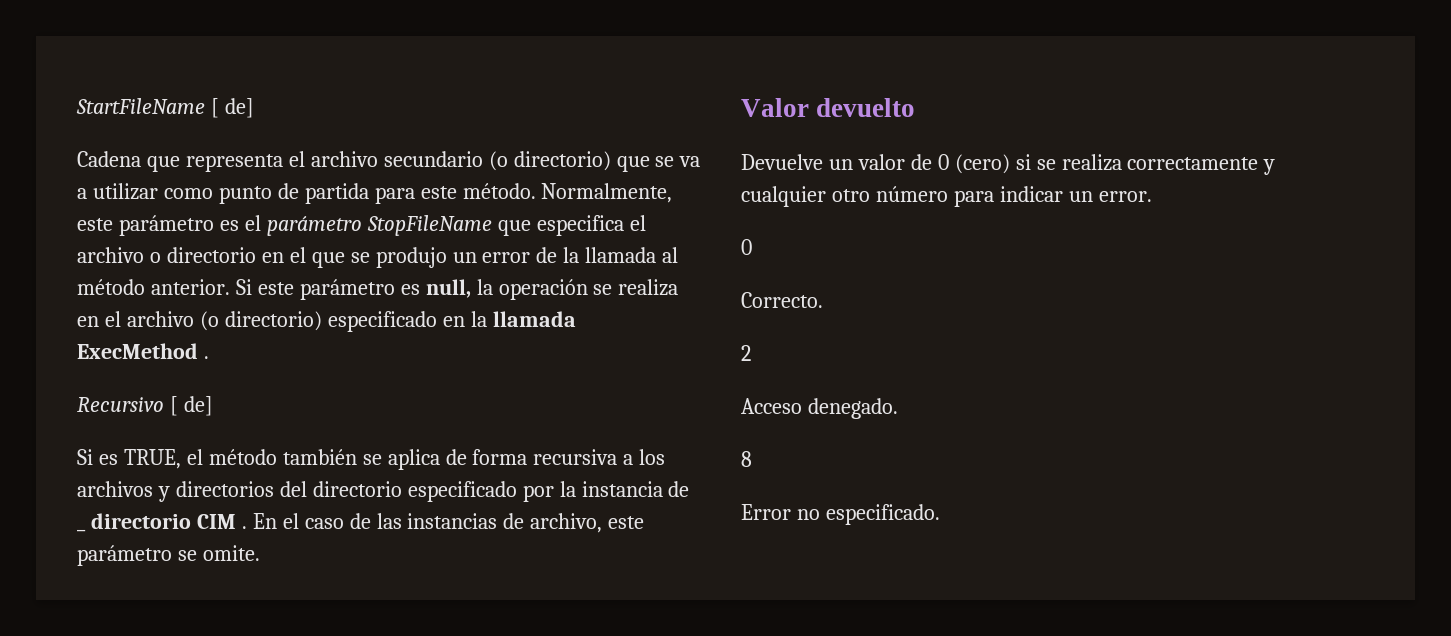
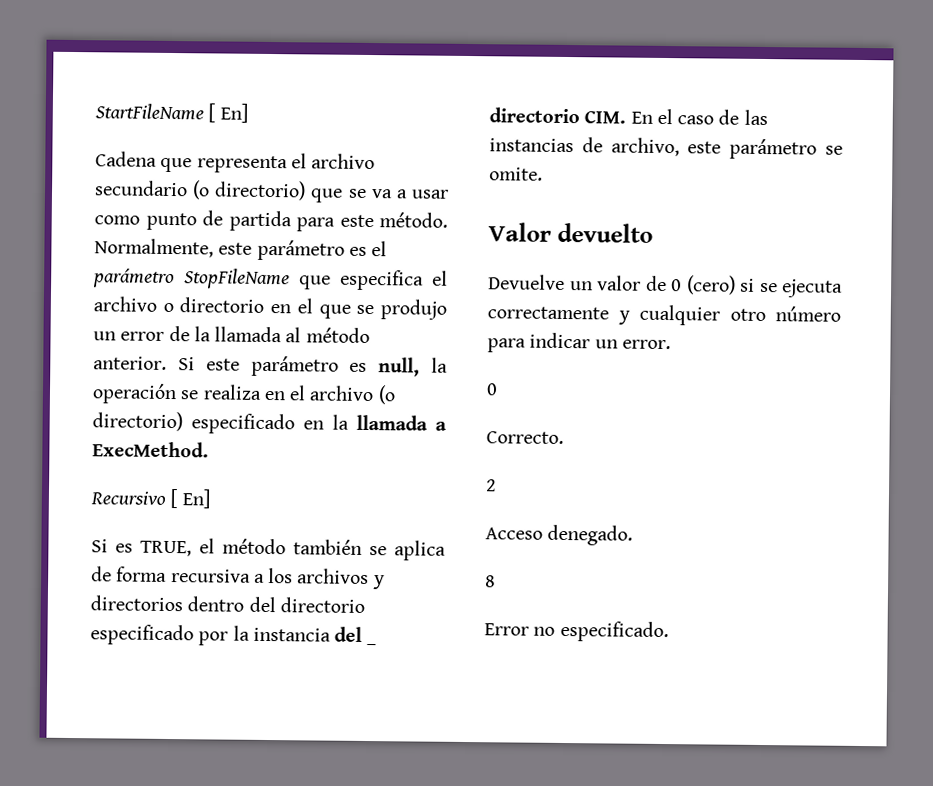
- StartFileName [ de]
+ StartFileName [ En]
- Cadena que representa el archivo secundario (o directorio) que se va a utilizar como punto de partida para este método.
+ Cadena que representa el archivo secundario (o directorio) que se va a usar como punto de partida para este método.
- Si este parámetro es null, la operación se realiza en el archivo (o directorio) especificado en la llamada ExecMethod .
+ Si este parámetro es null, la operación se realiza en el archivo (o directorio) especificado en la llamada a ExecMethod.
- Recursivo [ de]
+ Recursivo [ En]
- Si es TRUE, el método también se aplica de forma recursiva a los archivos y directorios del directorio especificado por la instancia de _ directorio CIM . En el caso de las instancias de archivo, este parámetro se omite.
+ Si es TRUE, el método también se aplica de forma recursiva a los archivos y directorios dentro del directorio especificado por la instancia del _ directorio CIM. En el caso de las instancias de archivo, este parámetro se omite.
- Devuelve un valor de 0 (cero) si se realiza correctamente y cualquier otro número para indicar un error.
+ Devuelve un valor de 0 (cero) si se ejecuta correctamente y cualquier otro número para indicar un error.

